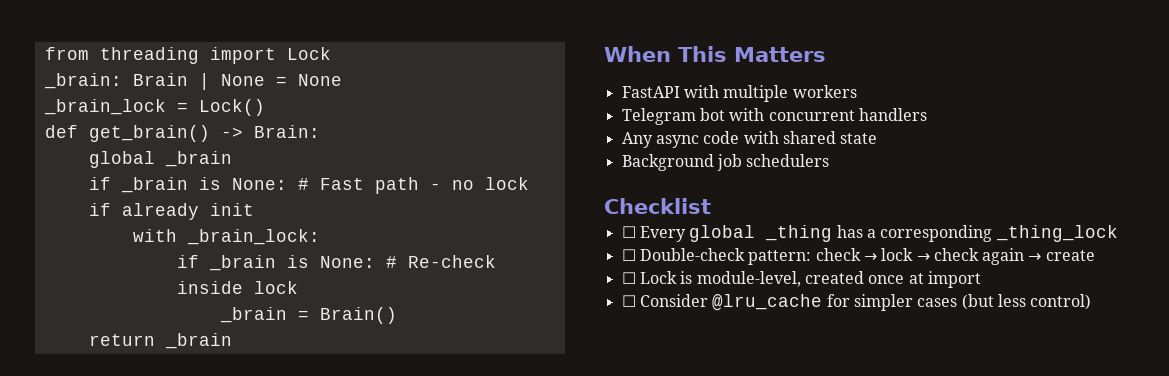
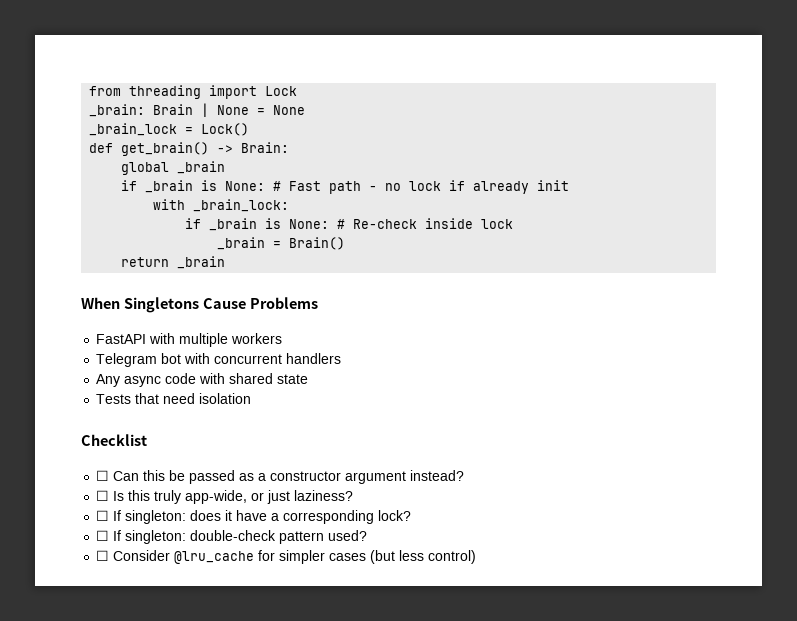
- When This Matters
+ When Singletons Cause Problems
- Background job schedulers
+ Tests that need isolation
  Checklist
- ☐ Every global _thing has a corresponding _thing_lock
- ☐ Double-check pattern: check → lock → check again → create
- ☐ Lock is module-level, created once at import
+ ☐ Can this be passed as a constructor argument instead?
+ ☐ Is this truly app-wide, or just laziness?
+ ☐ If singleton: does it have a corresponding lock?
+ ☐ If singleton: double-check pattern used?

